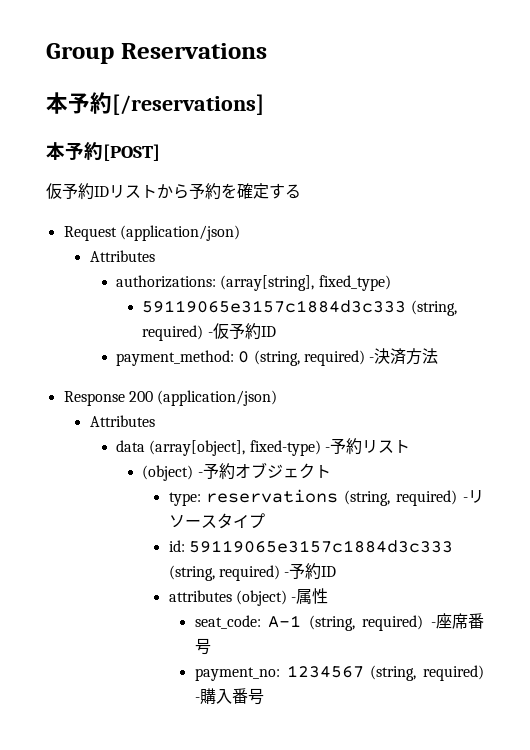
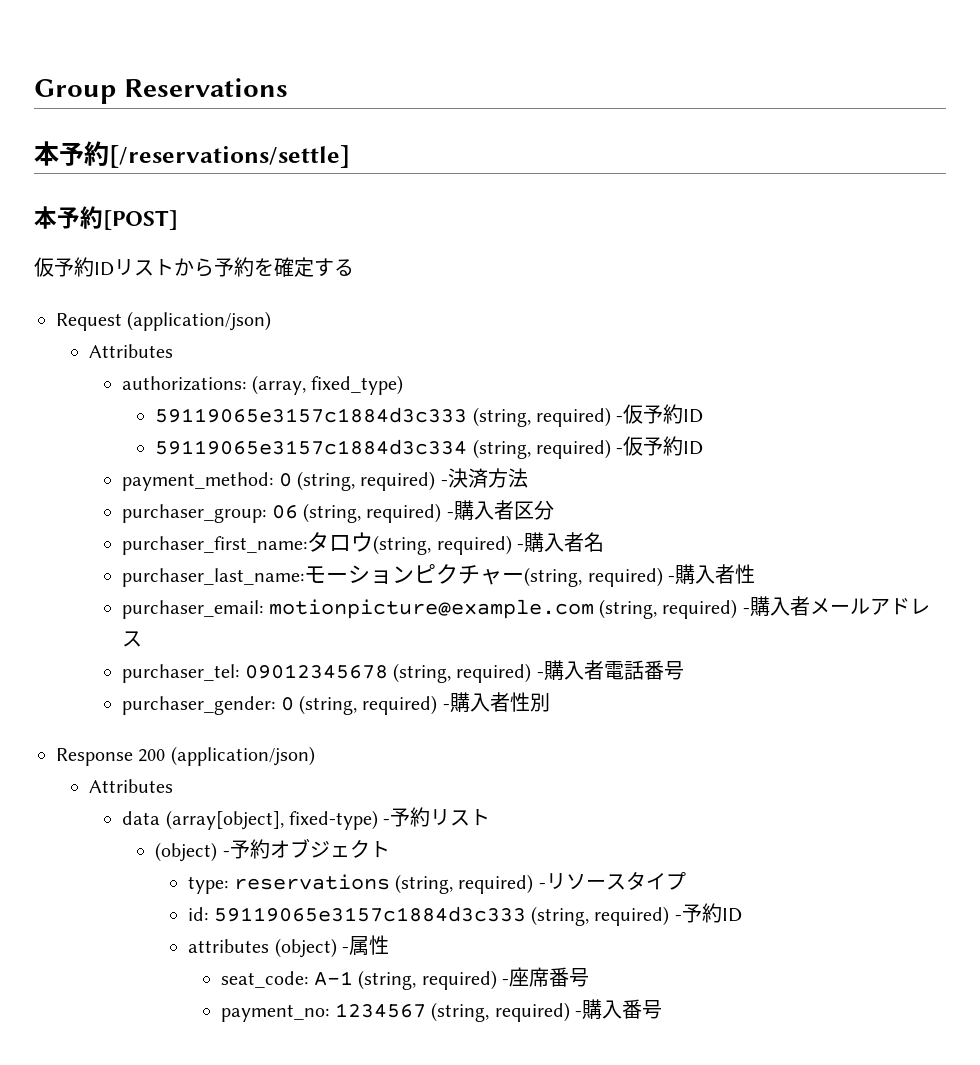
- 本予約[/reservations]
+ 本予約[/reservations/settle]
- authorizations: (array[string], fixed_type)
+ authorizations: (array, fixed_type)
+ 59119065e3157c1884d3c334 (string, required) -仮予約ID
+ purchaser_group: 06 (string, required) -購入者区分
+ purchaser_first_name:タロウ(string, required) -購入者名
+ purchaser_last_name:モーションピクチャー(string, required) -購入者性
+ purchaser_email: motionpicture@example.com (string, required) -購入者メールアドレス
+ purchaser_tel: 09012345678 (string, required) -購入者電話番号
+ purchaser_gender: 0 (string, required) -購入者性別

